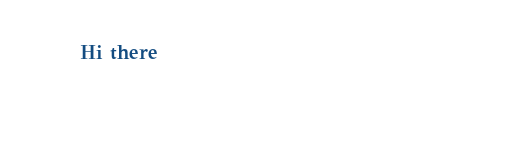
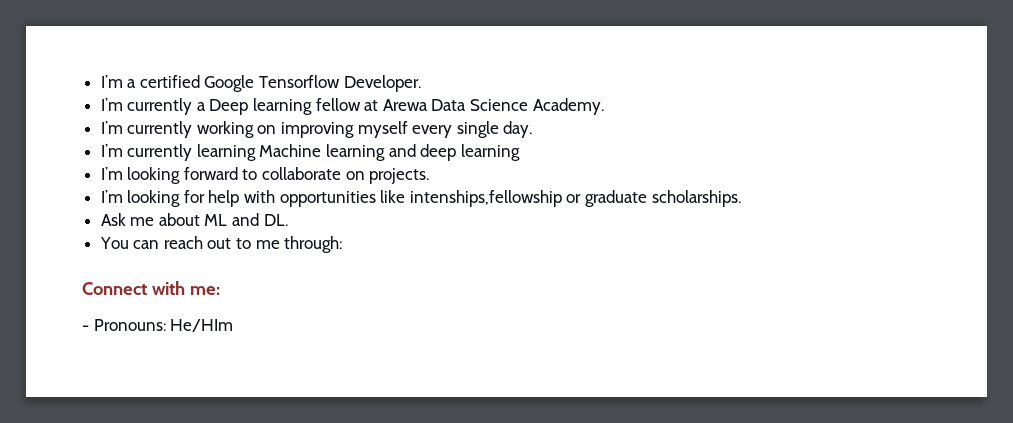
- Hi there
+ I’m a certified Google Tensorflow Developer.
+ I’m currently a Deep learning fellow at Arewa Data Science Academy.
+ I’m currently working on improving myself every single day.
+ I’m currently learning Machine learning and deep learning
+ I’m looking forward to collaborate on projects.
+ I’m looking for help with opportunities like intenships,fellowship or graduate scholarships.
+ Ask me about ML and DL.
+ You can reach out to me through:
+ Connect with me:
+ - Pronouns: He/HIm

